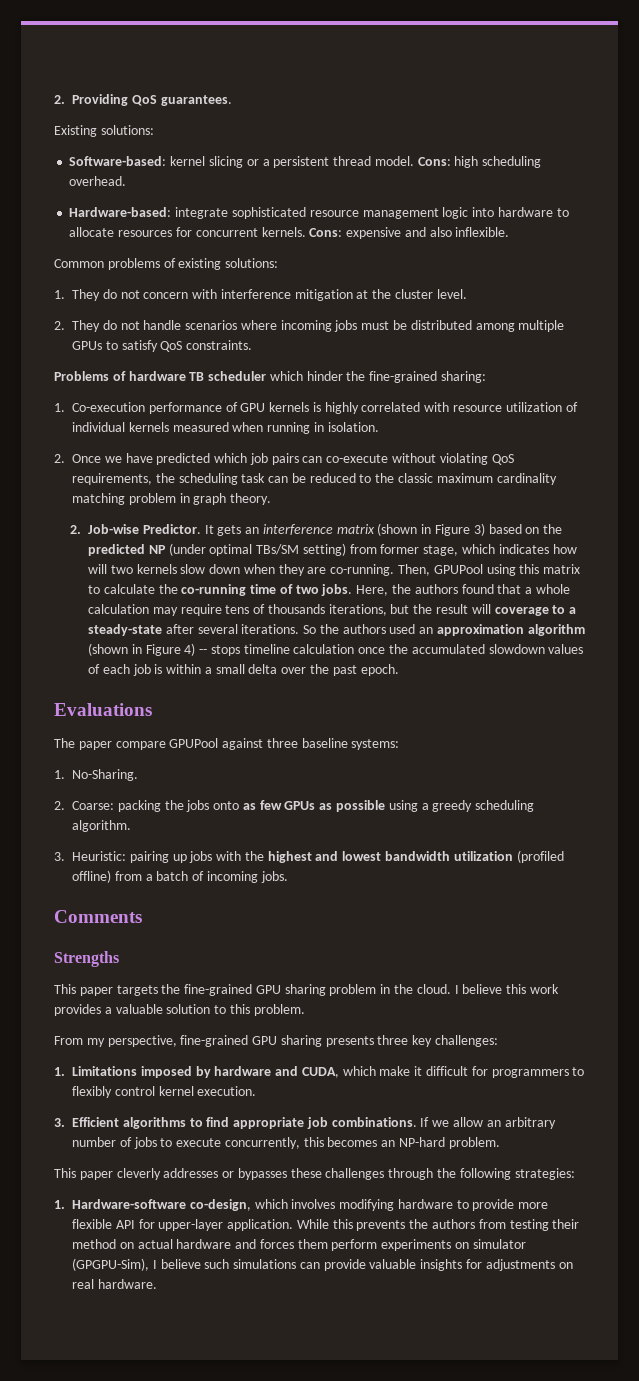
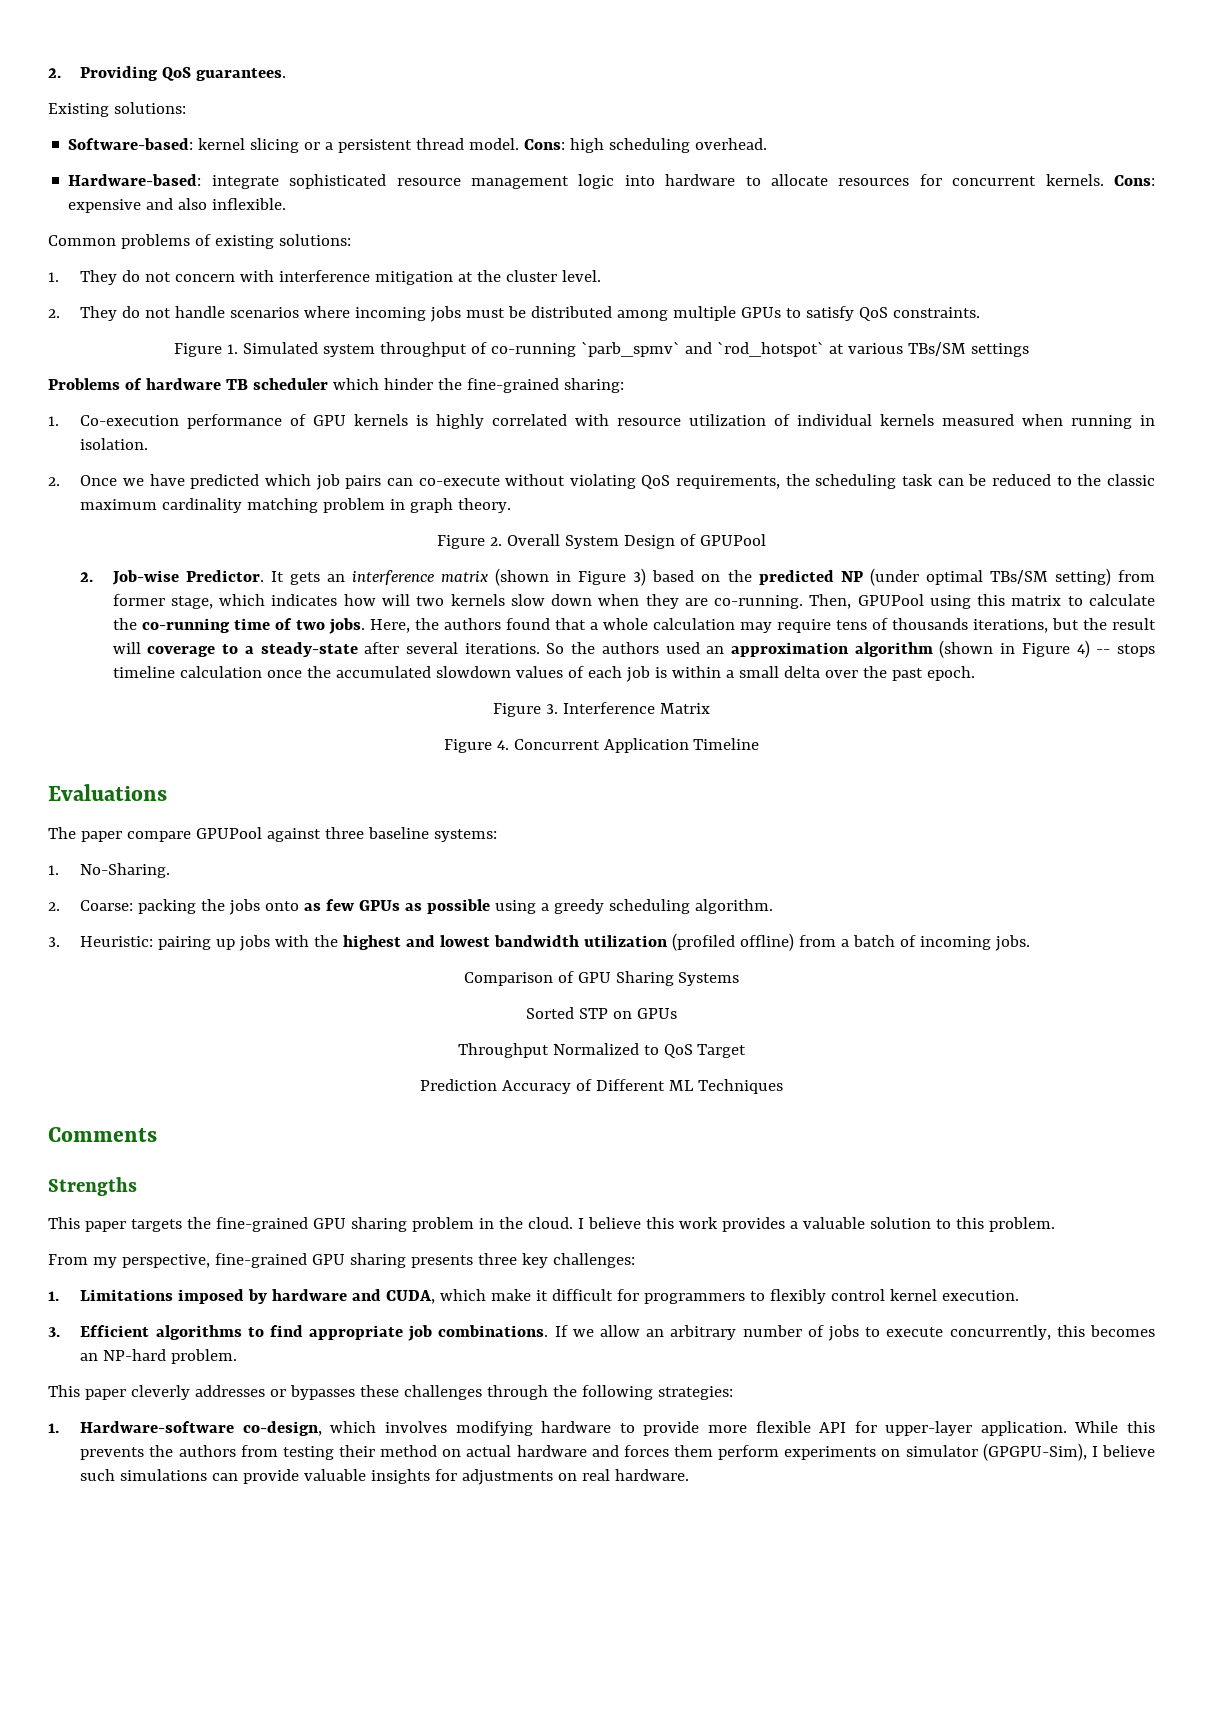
+ Figure 1. Simulated system throughput of co-running `parb_spmv` and `rod_hotspot` at various TBs/SM settings
+ Figure 2. Overall System Design of GPUPool
+ Figure 3. Interference Matrix
+ Figure 4. Concurrent Application Timeline
+ Comparison of GPU Sharing Systems
+ Sorted STP on GPUs
+ Throughput Normalized to QoS Target
+ Prediction Accuracy of Different ML Techniques

